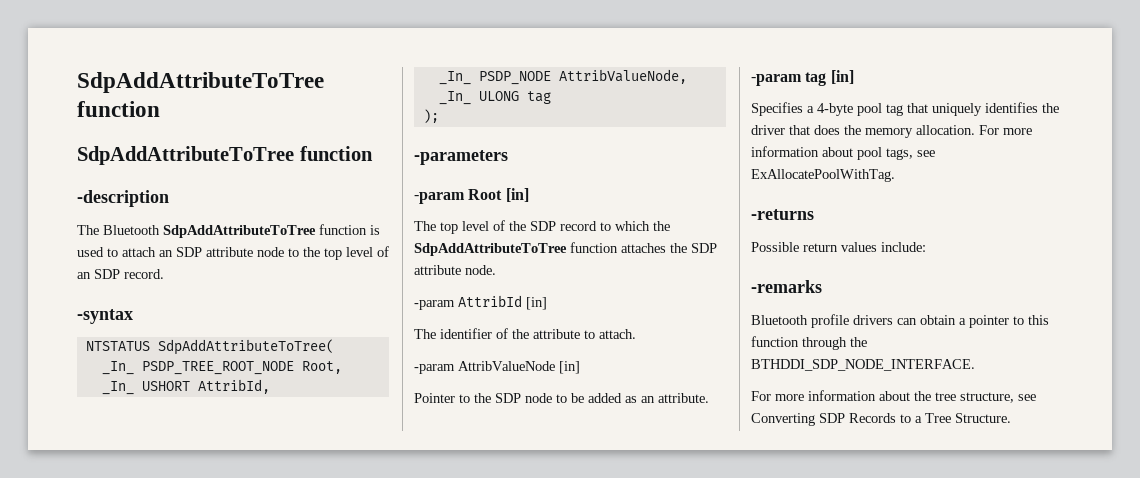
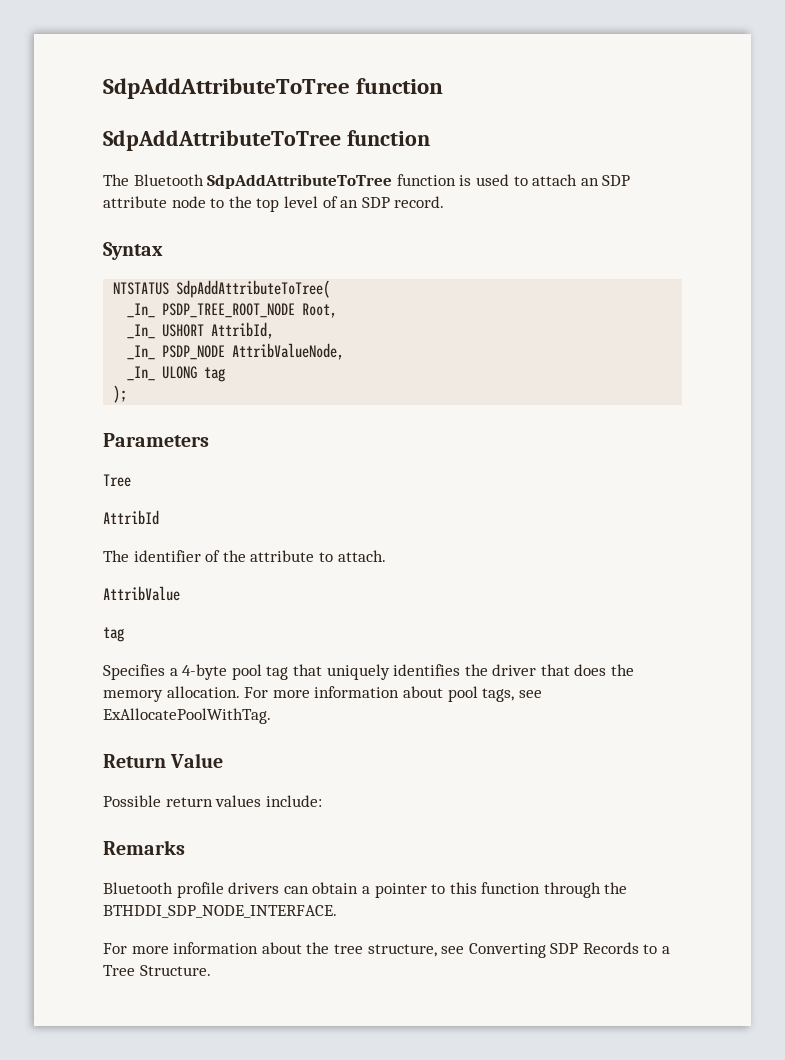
- -description
- -syntax
+ Syntax
- -parameters
- -param Root [in]
- The top level of the SDP record to which the SdpAddAttributeToTree function attaches the SDP attribute node.
- -param AttribId [in]
+ Parameters
+ Tree
+ AttribId
- -param AttribValueNode [in]
- Pointer to the SDP node to be added as an attribute.
- -param tag [in]
+ AttribValue
+ tag
- -returns
+ Return Value
- -remarks
+ Remarks

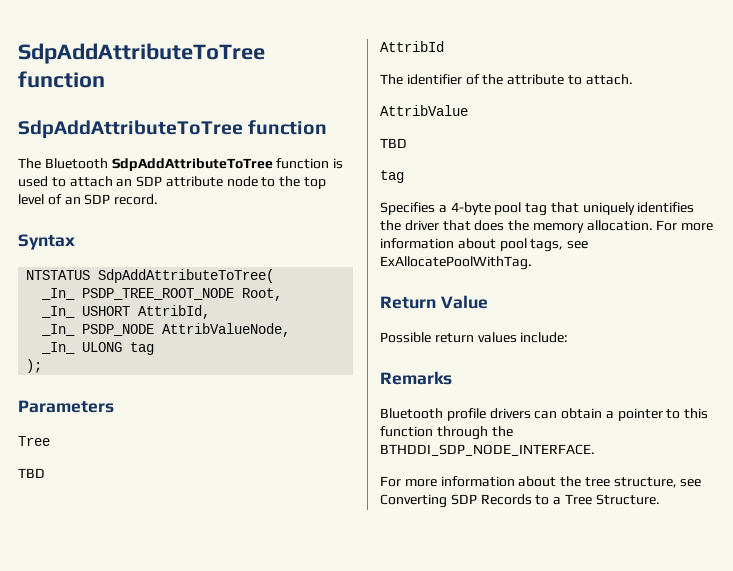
  Parameters
  Tree
+ TBD
  AttribValue
+ TBD

